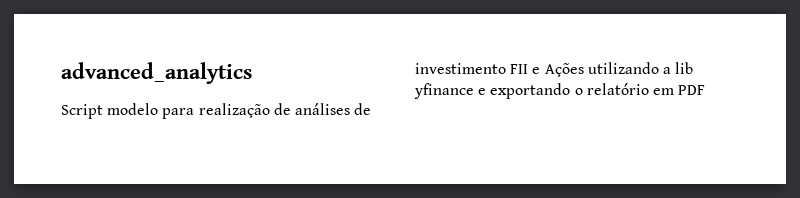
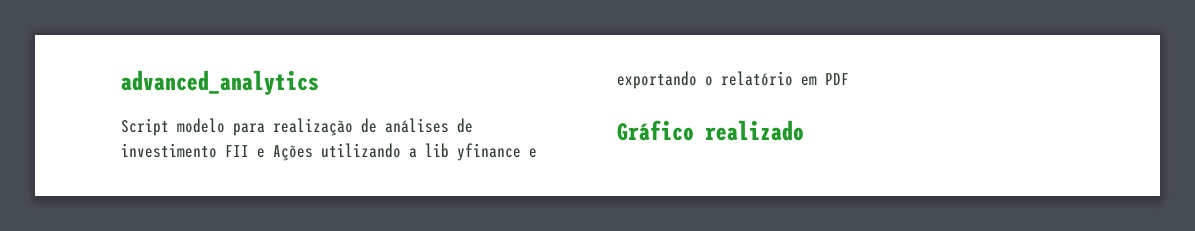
+ Gráfico realizado

